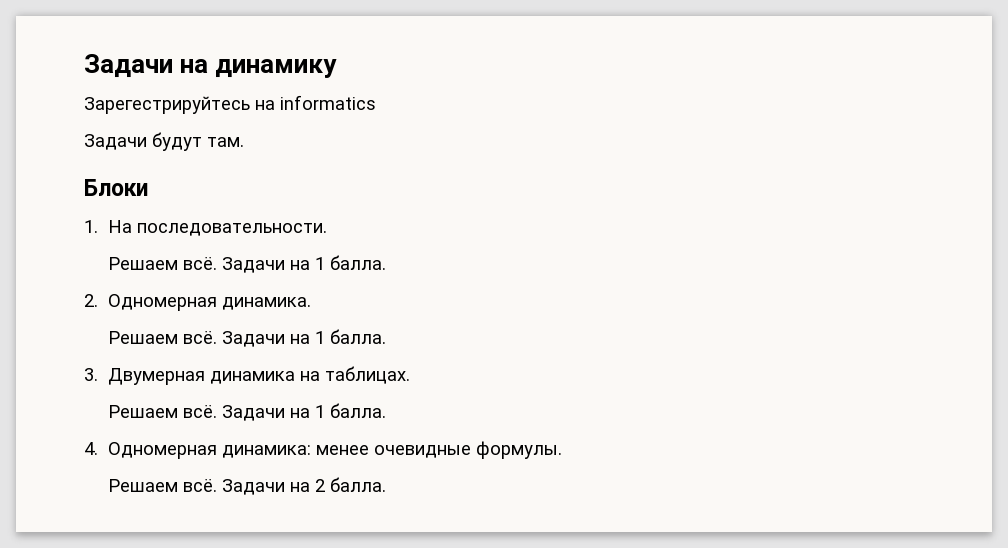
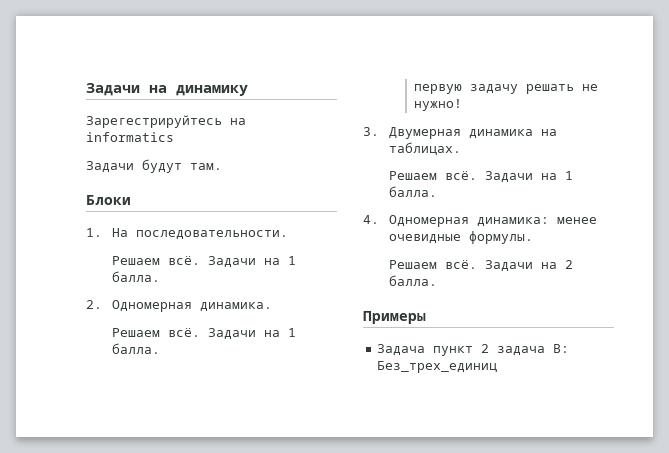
+ первую задачу решать не нужно!
+ Примеры
+ Задача пункт 2 задача B: Без_трех_единиц

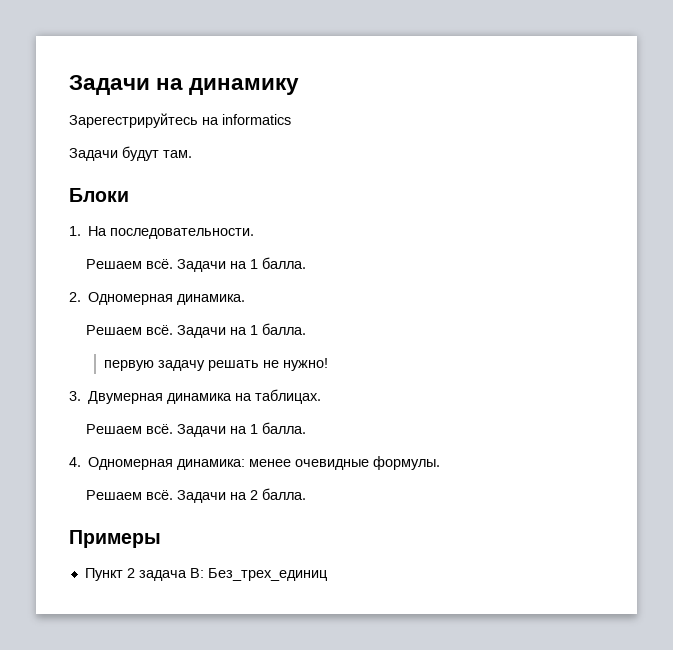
- Задача пункт 2 задача B: Без_трех_единиц
+ Пункт 2 задача B: Без_трех_единиц

